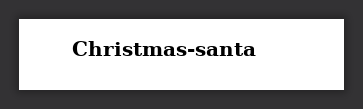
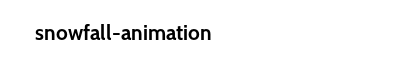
- Christmas-santa
+ snowfall-animation

